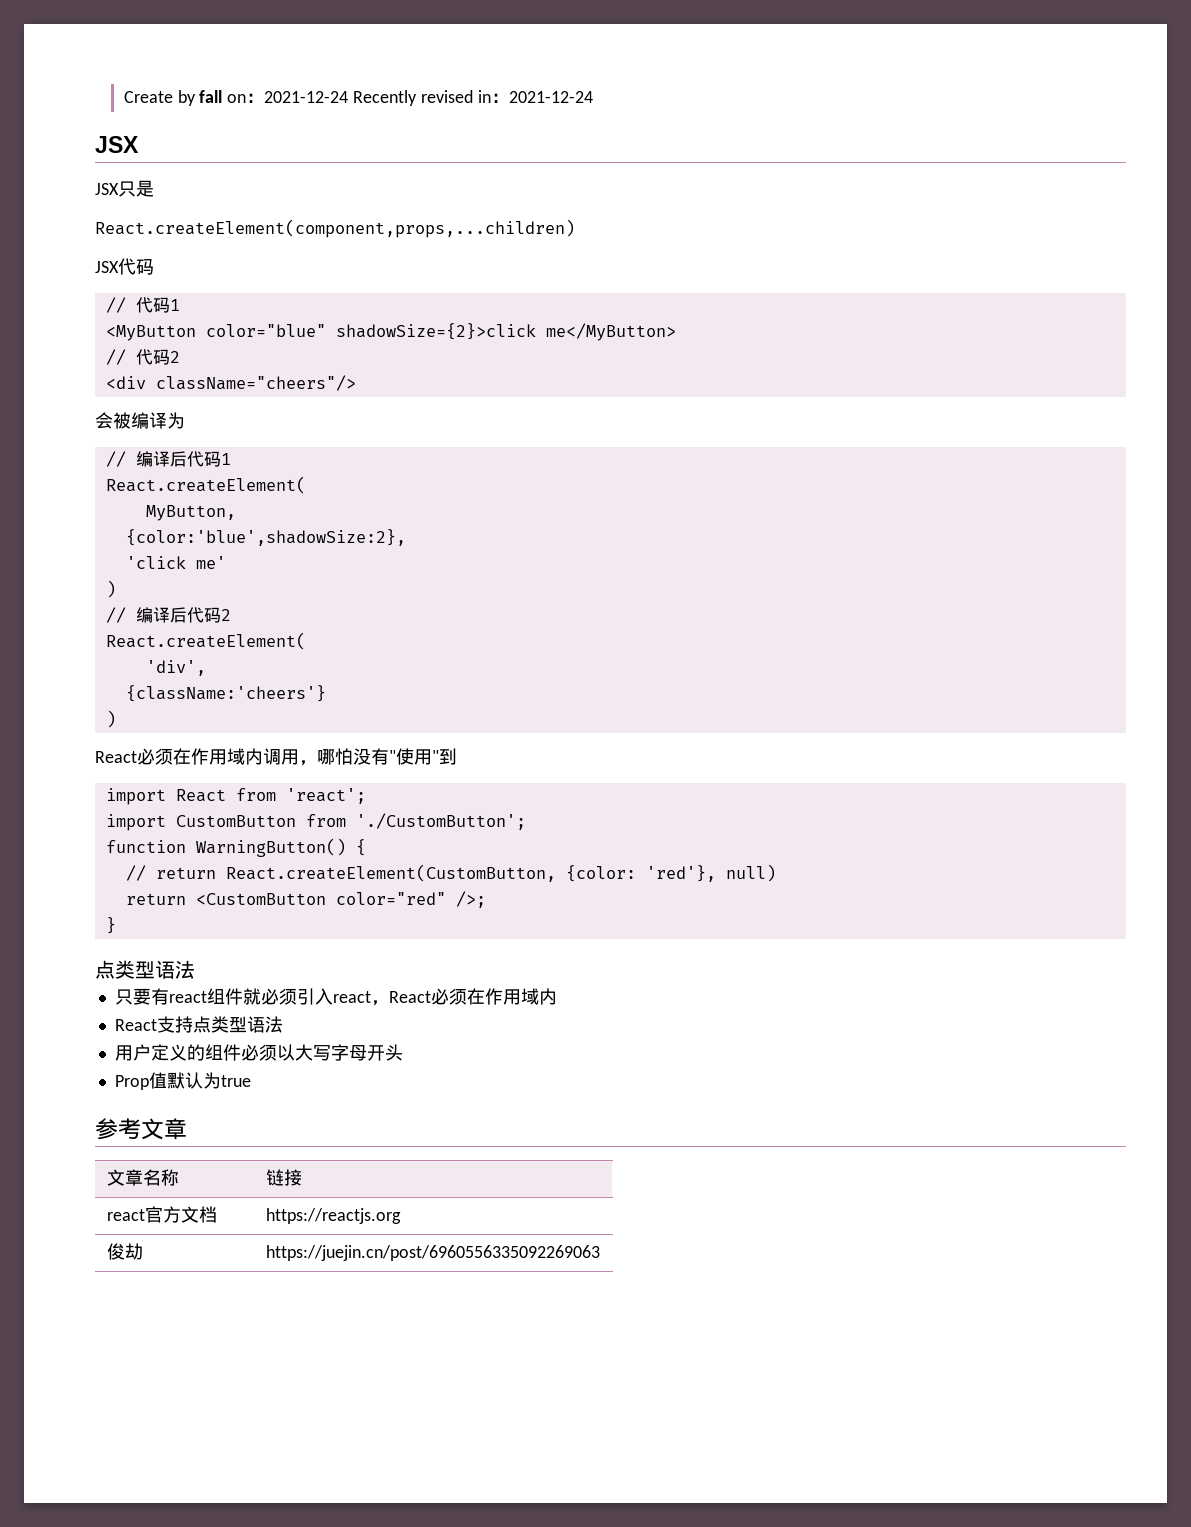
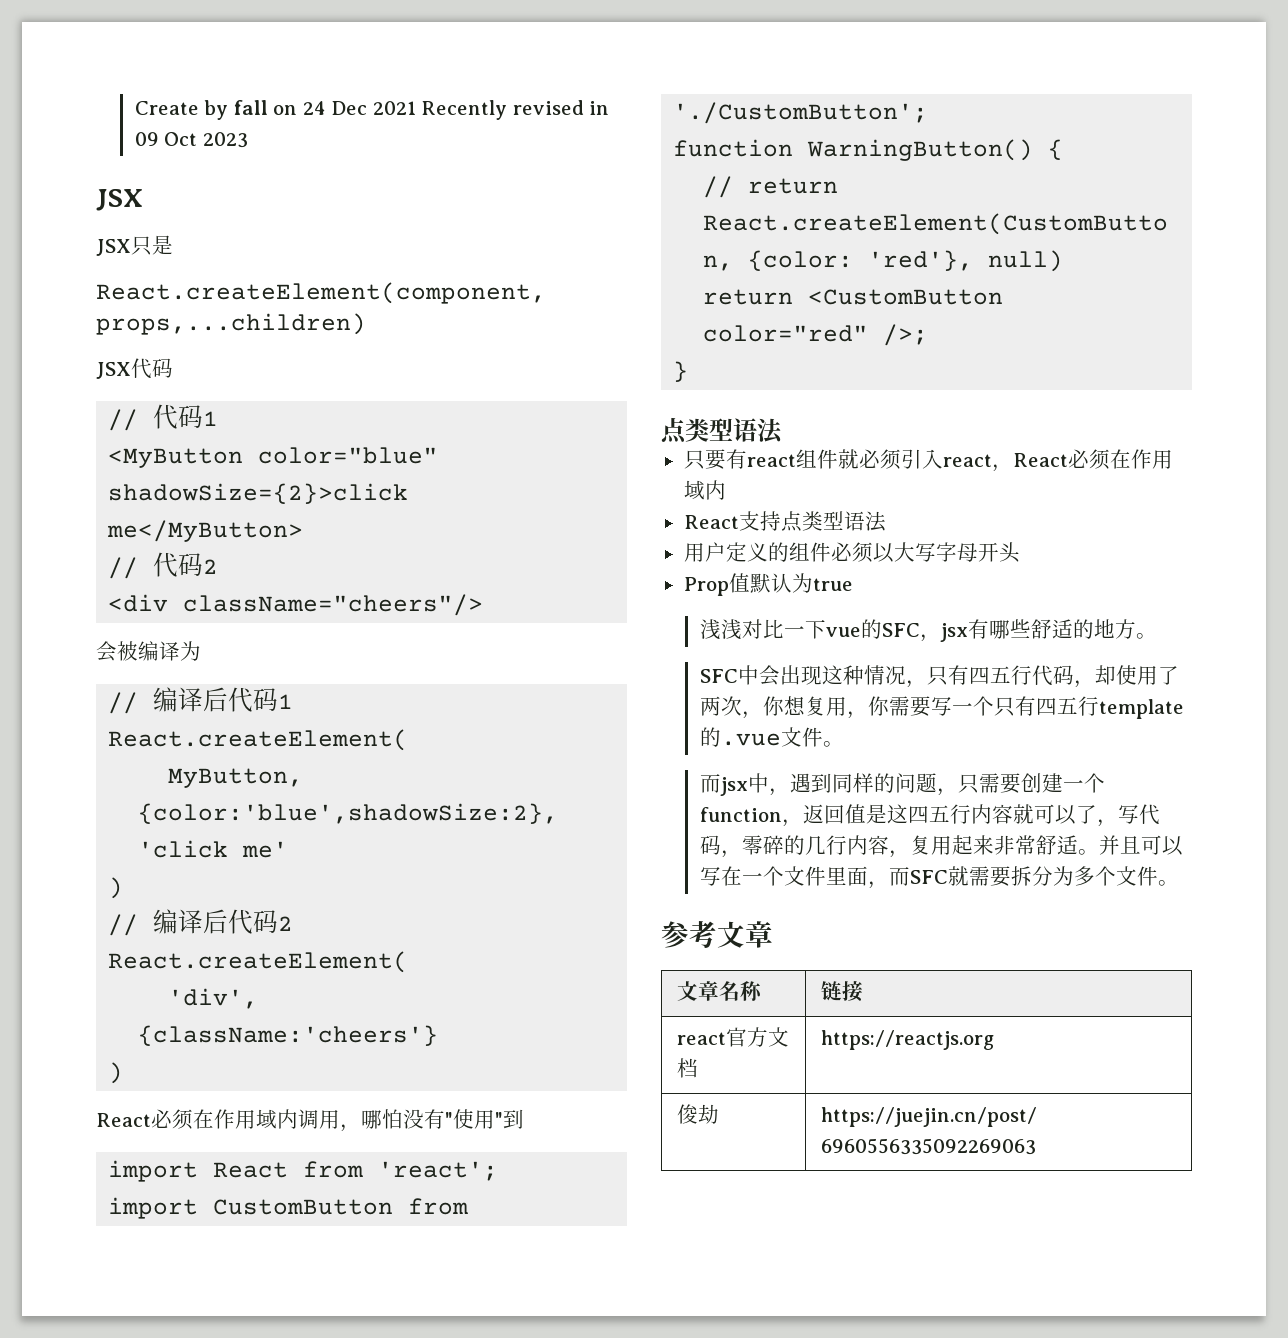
- Create by fall on：2021-12-24 Recently revised in：2021-12-24
+ Create by fall on 24 Dec 2021 Recently revised in 09 Oct 2023
+ 浅浅对比一下vue的SFC，jsx有哪些舒适的地方。
+ SFC中会出现这种情况，只有四五行代码，却使用了两次，你想复用，你需要写一个只有四五行template的.vue文件。
+ 而jsx中，遇到同样的问题，只需要创建一个function，返回值是这四五行内容就可以了，写代码，零碎的几行内容，复用起来非常舒适。并且可以写在一个文件里面，而SFC就需要拆分为多个文件。

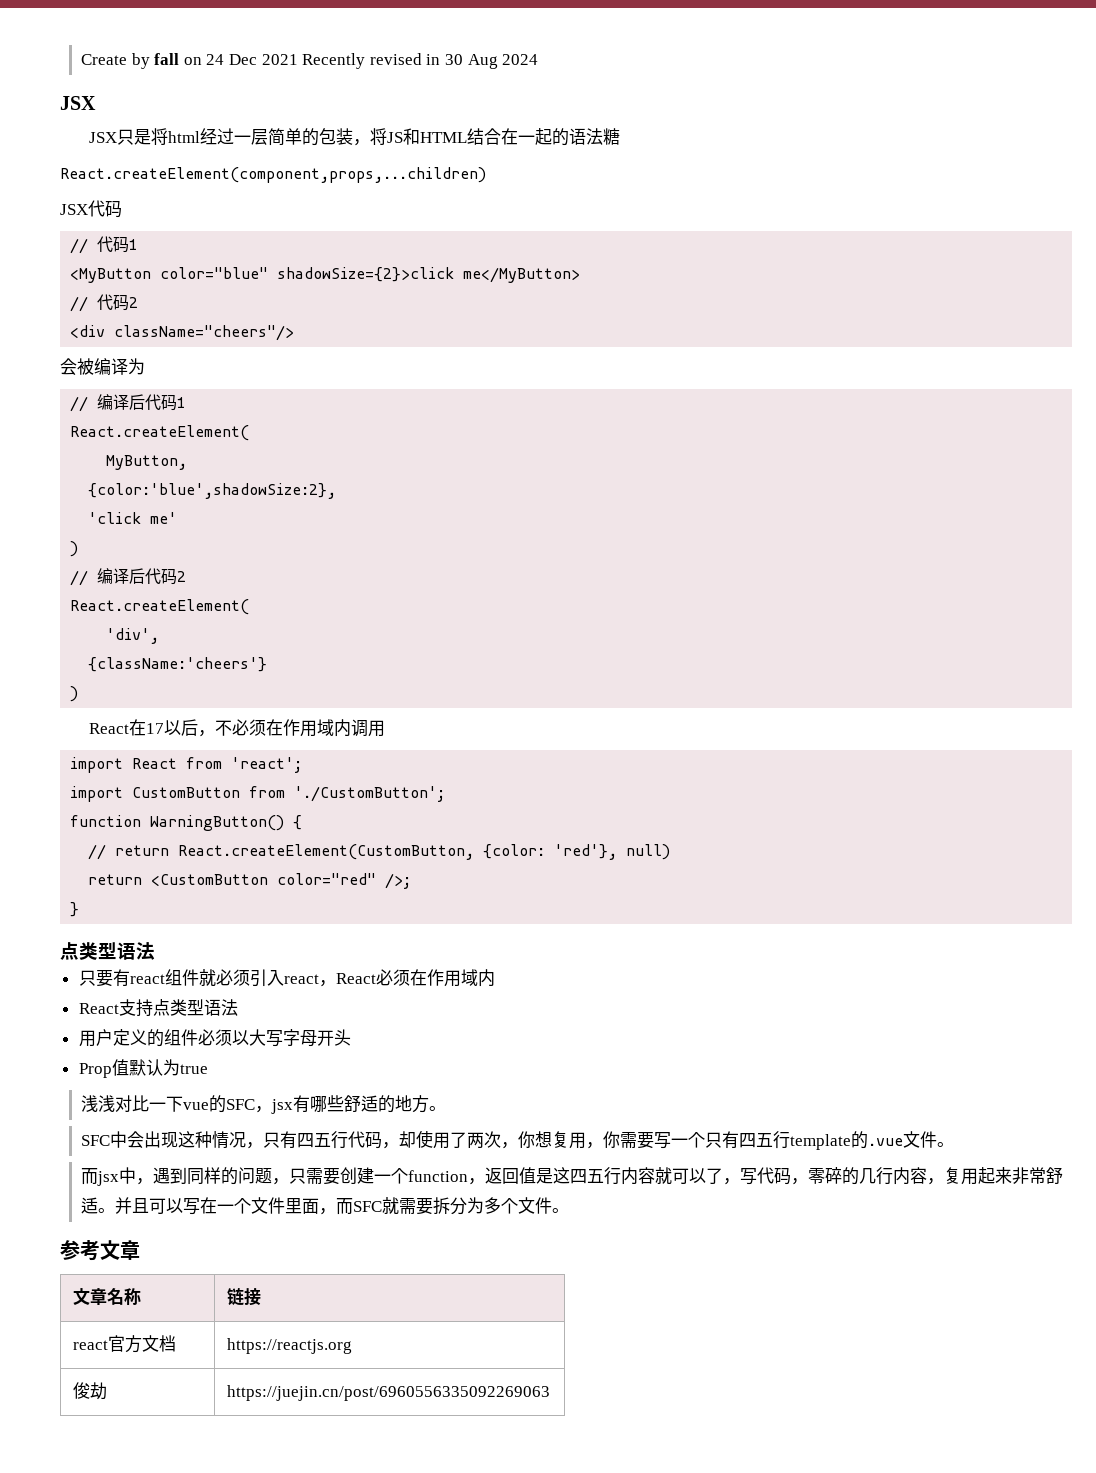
- Create by fall on 24 Dec 2021 Recently revised in 09 Oct 2023
+ Create by fall on 24 Dec 2021 Recently revised in 30 Aug 2024
- JSX只是
+ JSX只是将html经过一层简单的包装，将JS和HTML结合在一起的语法糖
- React必须在作用域内调用，哪怕没有"使用"到
+ React在17以后，不必须在作用域内调用

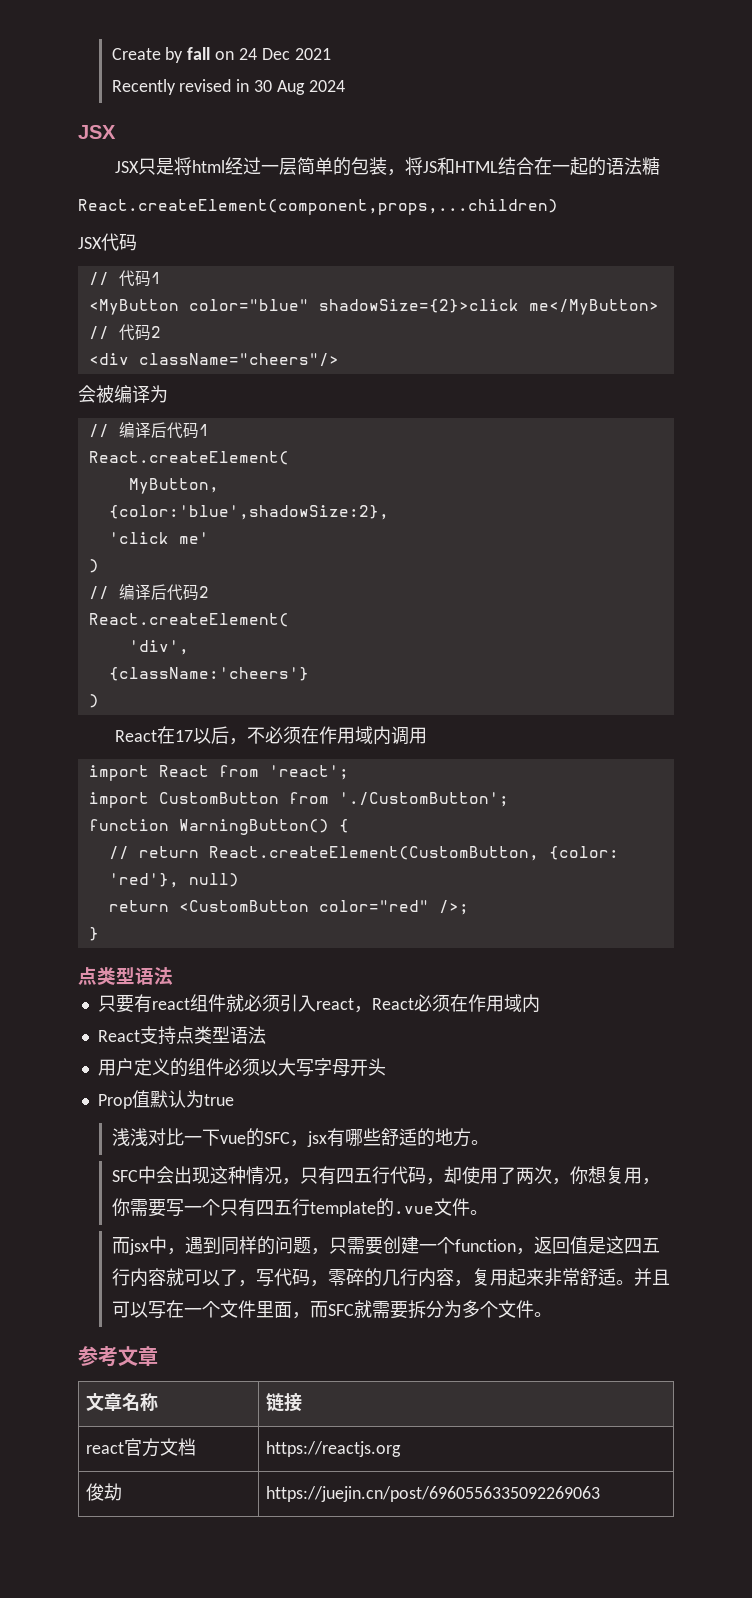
- Create by fall on 24 Dec 2021 Recently revised in 30 Aug 2024
+ Create by fall on 24 Dec 2021
+ Recently revised in 30 Aug 2024

